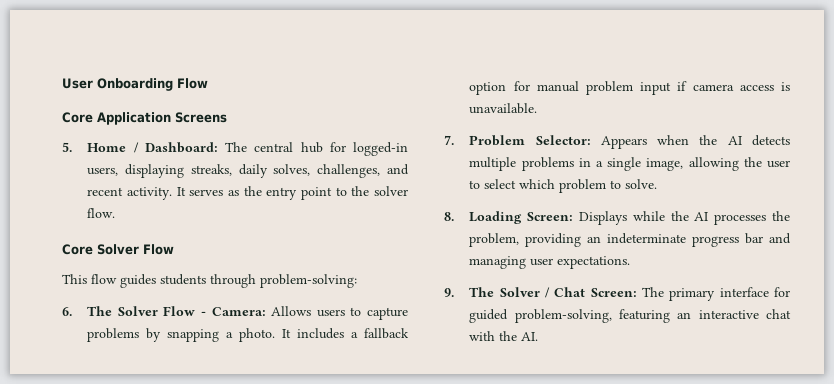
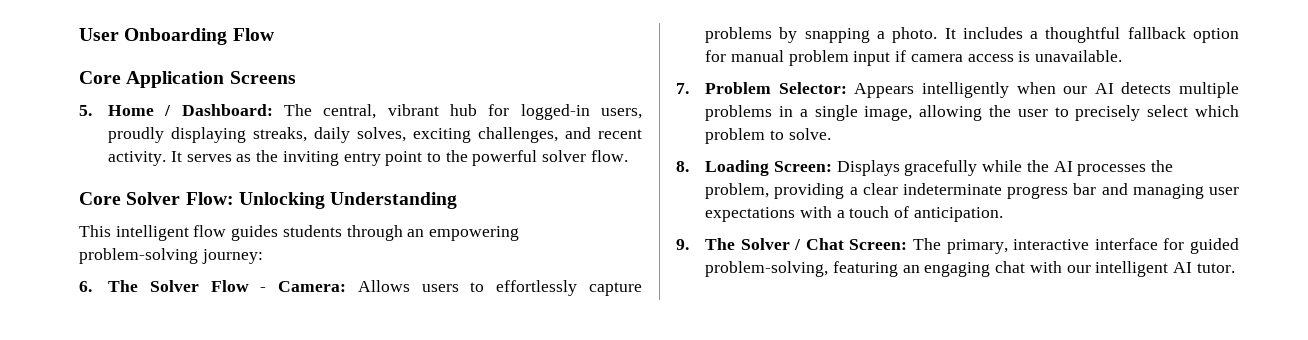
- 5. Home / Dashboard: The central hub for logged-in users, displaying streaks, daily solves, challenges, and recent activity.
+ 5. Home / Dashboard: The central, vibrant hub for logged-in users, proudly displaying streaks, daily solves, exciting challenges, and recent activity.
- It serves as the entry point to the solver flow.
+ It serves as the inviting entry point to the powerful solver flow.
- Core Solver Flow
+ Core Solver Flow: Unlocking Understanding
- This flow guides students through problem-solving:
+ This intelligent flow guides students through an empowering problem-solving journey:
- 6. The Solver Flow - Camera: Allows users to capture problems by snapping a photo.
+ 6. The Solver Flow - Camera: Allows users to effortlessly capture problems by snapping a photo.
- It includes a fallback option for manual problem input if camera access is unavailable.
+ It includes a thoughtful fallback option for manual problem input if camera access is unavailable.
- 7. Problem Selector: Appears when the AI detects multiple problems in a single image, allowing the user to select which problem to solve.
+ 7. Problem Selector: Appears intelligently when our AI detects multiple problems in a single image, allowing the user to precisely select which problem to solve.
- 8. Loading Screen: Displays while the AI processes the problem, providing an indeterminate progress bar and managing user expectations.
+ 8. Loading Screen: Displays gracefully while the AI processes the problem, providing a clear indeterminate progress bar and managing user expectations with a touch of anticipation.
- 9. The Solver / Chat Screen: The primary interface for guided problem-solving, featuring an interactive chat with the AI.
+ 9. The Solver / Chat Screen: The primary, interactive interface for guided problem-solving, featuring an engaging chat with our intelligent AI tutor.

